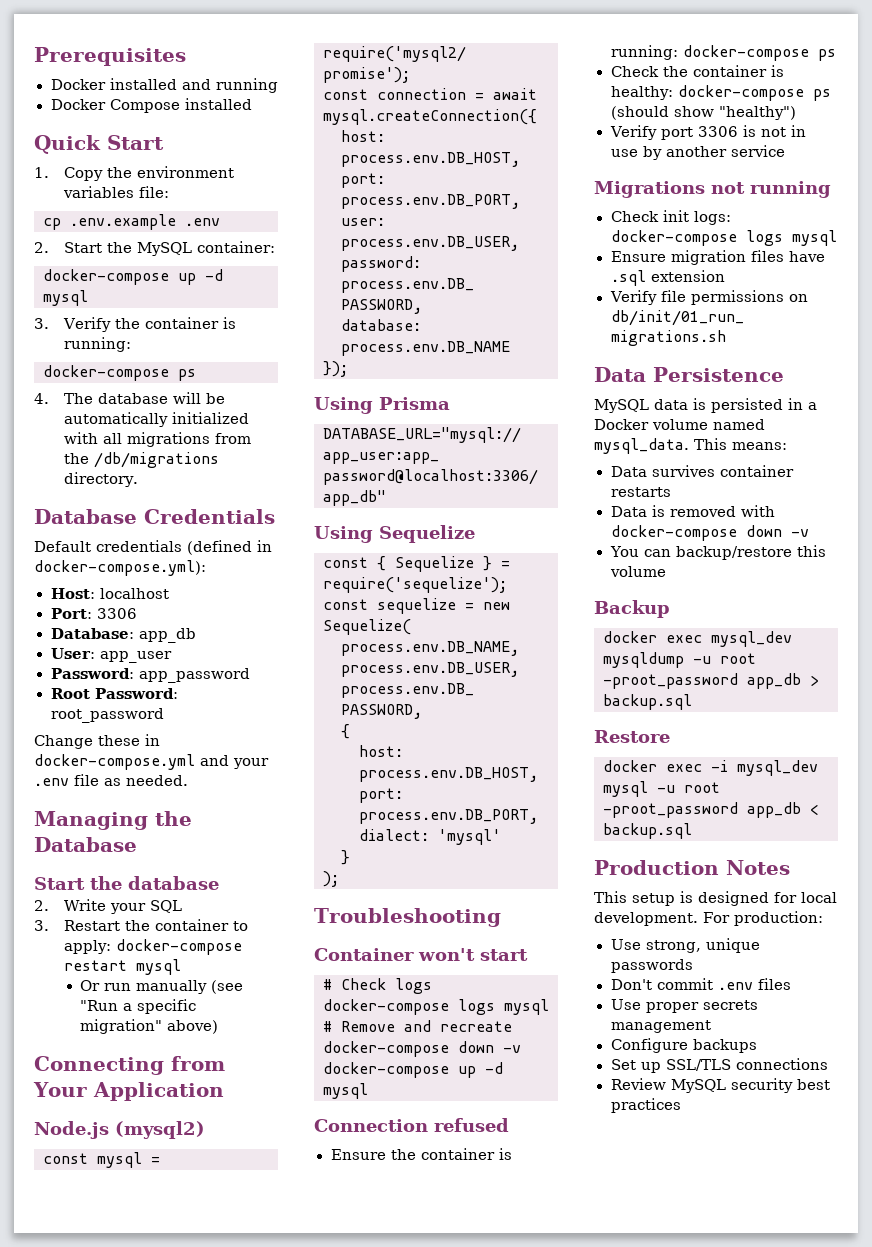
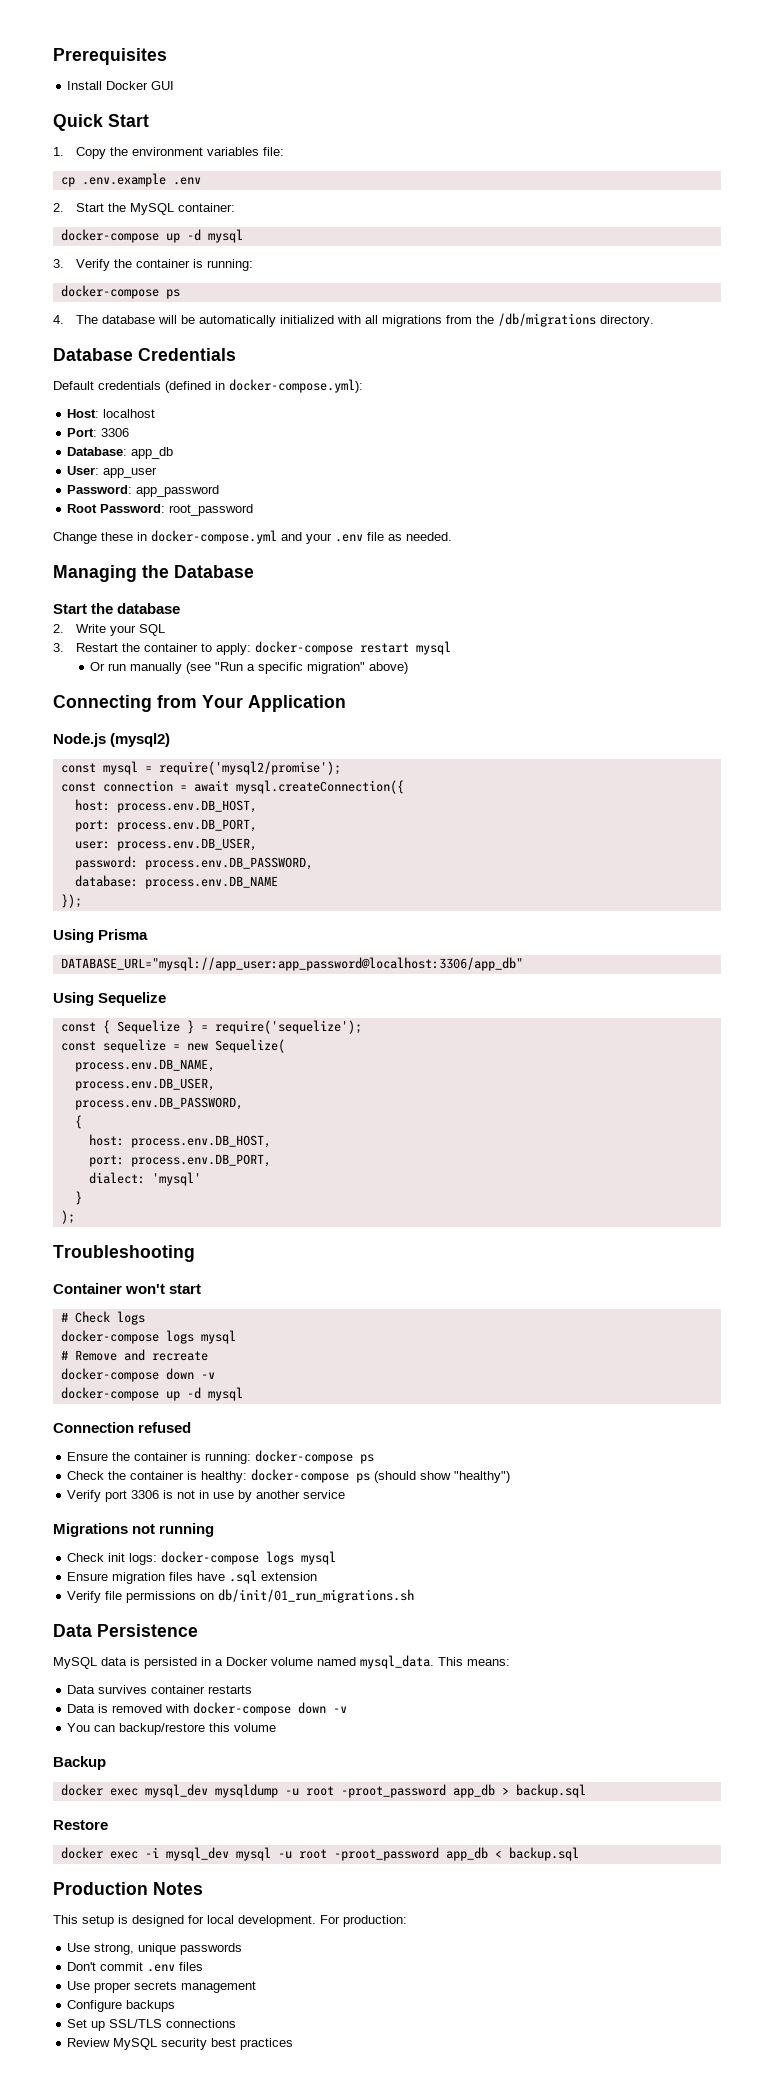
- Docker installed and running
- Docker Compose installed
+ Install Docker GUI

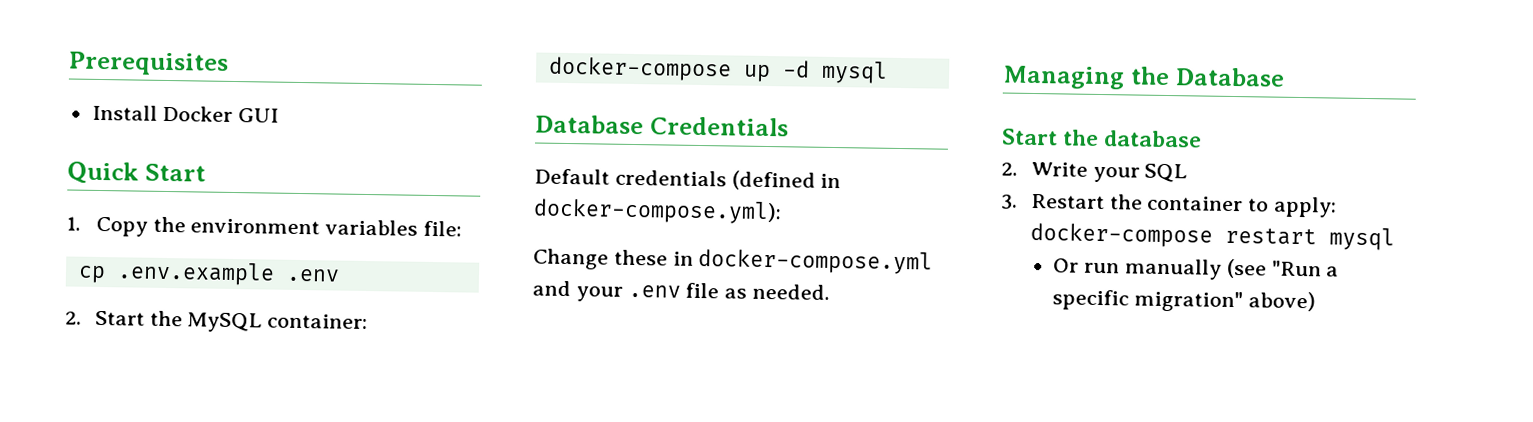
- 3. Verify the container is running:
- docker-compose ps
- 4. The database will be automatically initialized with all migrations from the /db/migrations directory.
- Host: localhost
- Port: 3306
- Database: app_db
- User: app_user
- Password: app_password
- Root Password: root_password
- Connecting from Your Application
- Node.js (mysql2)
- const mysql = require('mysql2/promise');
- const connection = await mysql.createConnection({
- host: process.env.DB_HOST,
- port: process.env.DB_PORT,
- user: process.env.DB_USER,
- password: process.env.DB_PASSWORD,
- database: process.env.DB_NAME
- });
- Using Prisma
- DATABASE_URL="mysql://app_user:app_password@localhost:3306/app_db"
- Using Sequelize
- const { Sequelize } = require('sequelize');
- const sequelize = new Sequelize(
- process.env.DB_NAME,
- process.env.DB_USER,
- process.env.DB_PASSWORD,
- {
- host: process.env.DB_HOST,
- port: process.env.DB_PORT,
- dialect: 'mysql'
- }
- );
- Troubleshooting
- Container won't start
- # Check logs
- docker-compose logs mysql
- # Remove and recreate
- docker-compose down -v
- docker-compose up -d mysql
- Connection refused
- Ensure the container is running: docker-compose ps
- Check the container is healthy: docker-compose ps (should show "healthy")
- Verify port 3306 is not in use by another service
- Migrations not running
- Check init logs: docker-compose logs mysql
- Ensure migration files have .sql extension
- Verify file permissions on db/init/01_run_migrations.sh
- Data Persistence
- MySQL data is persisted in a Docker volume named mysql_data. This means:
- Data survives container restarts
- Data is removed with docker-compose down -v
- You can backup/restore this volume
- Backup
- docker exec mysql_dev mysqldump -u root -proot_password app_db > backup.sql
- Restore
- docker exec -i mysql_dev mysql -u root -proot_password app_db < backup.sql
- Production Notes
- This setup is designed for local development. For production:
- Use strong, unique passwords
- Don't commit .env files
- Use proper secrets management
- Configure backups
- Set up SSL/TLS connections
- Review MySQL security best practices

